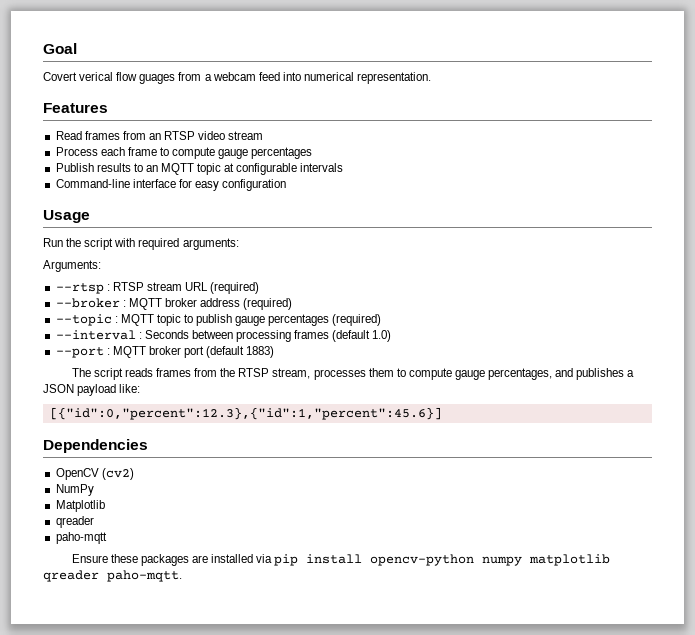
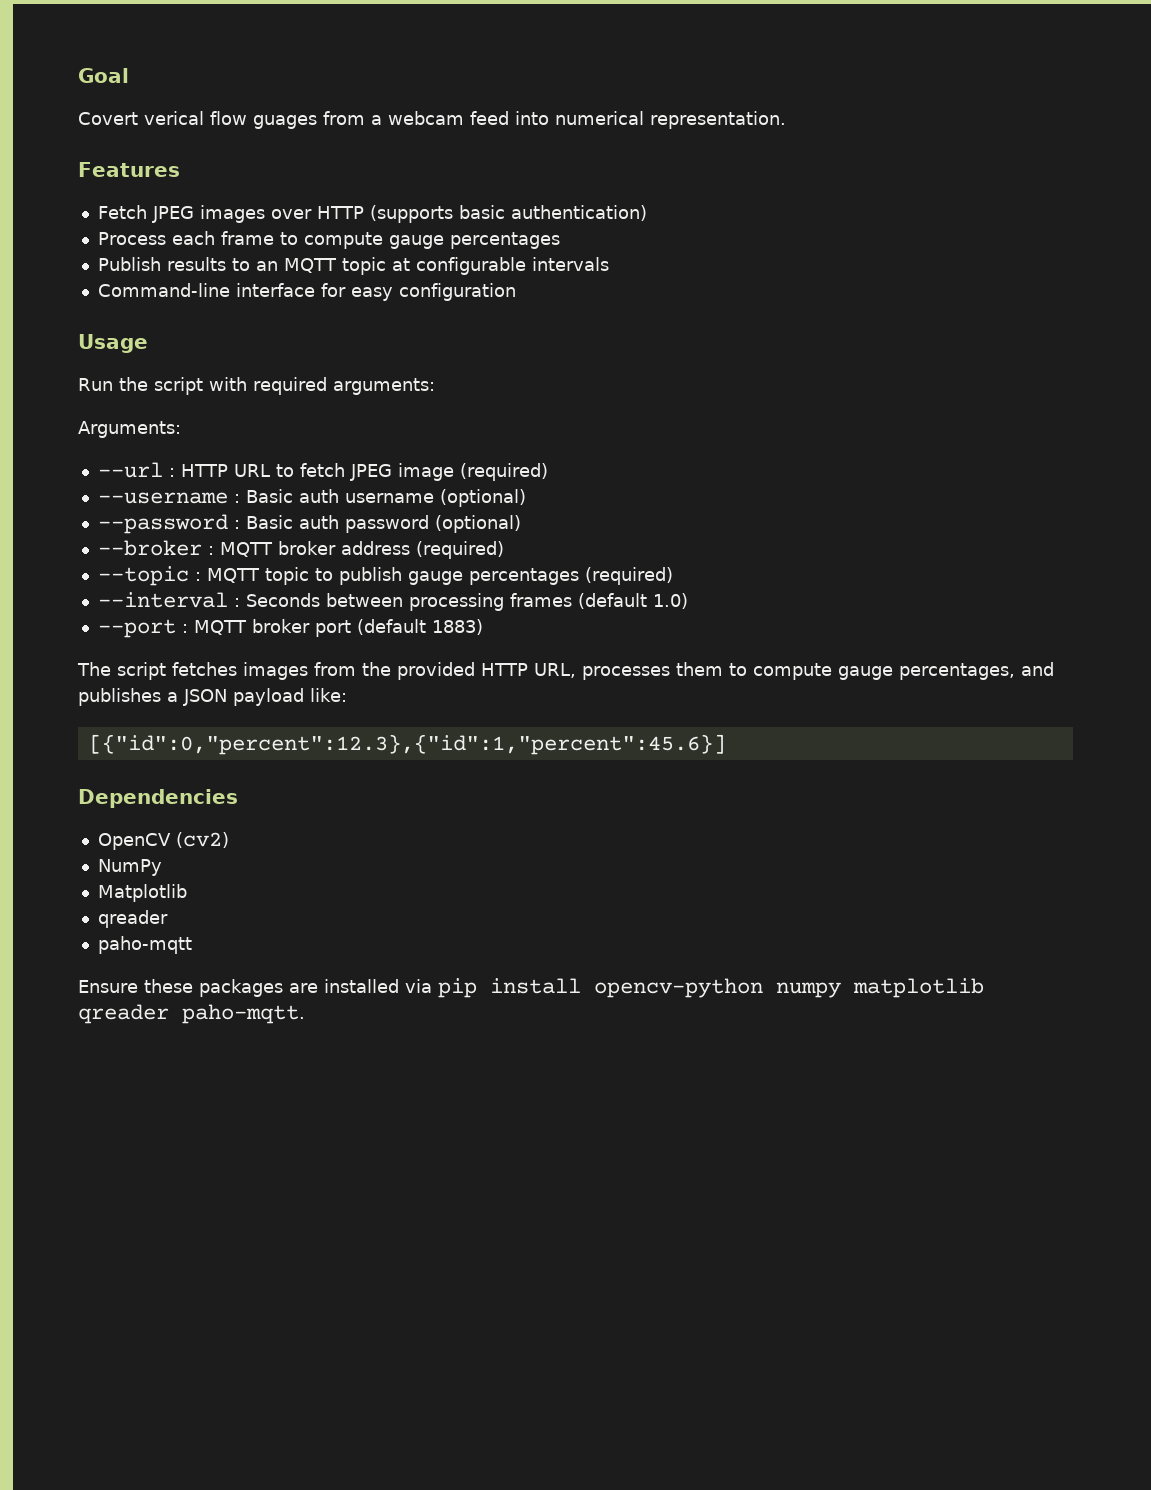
- Read frames from an RTSP video stream
+ Fetch JPEG images over HTTP (supports basic authentication)
- --rtsp : RTSP stream URL (required)
+ --url : HTTP URL to fetch JPEG image (required)
+ --username : Basic auth username (optional)
+ --password : Basic auth password (optional)
- The script reads frames from the RTSP stream, processes them to compute gauge percentages, and publishes a JSON payload like:
+ The script fetches images from the provided HTTP URL, processes them to compute gauge percentages, and publishes a JSON payload like:

